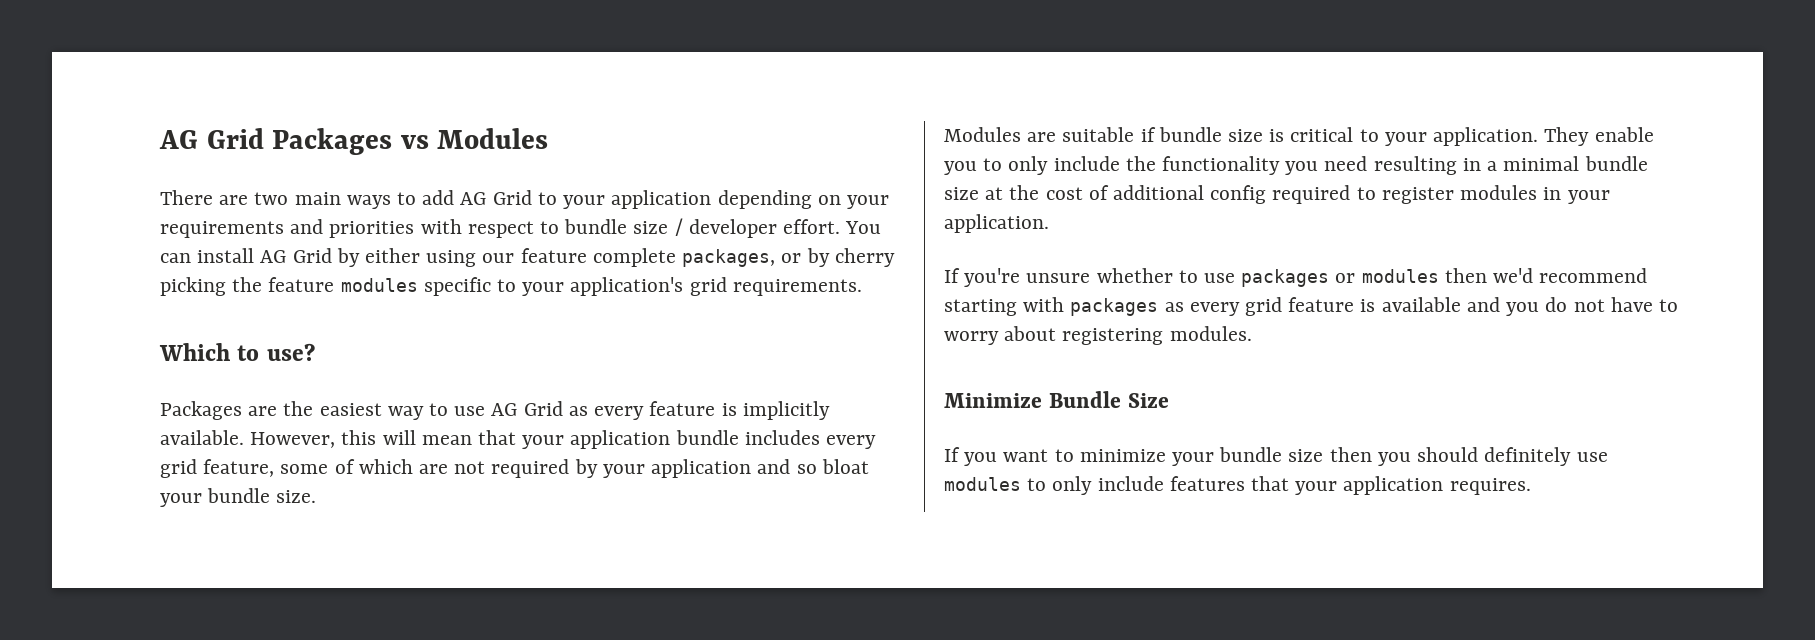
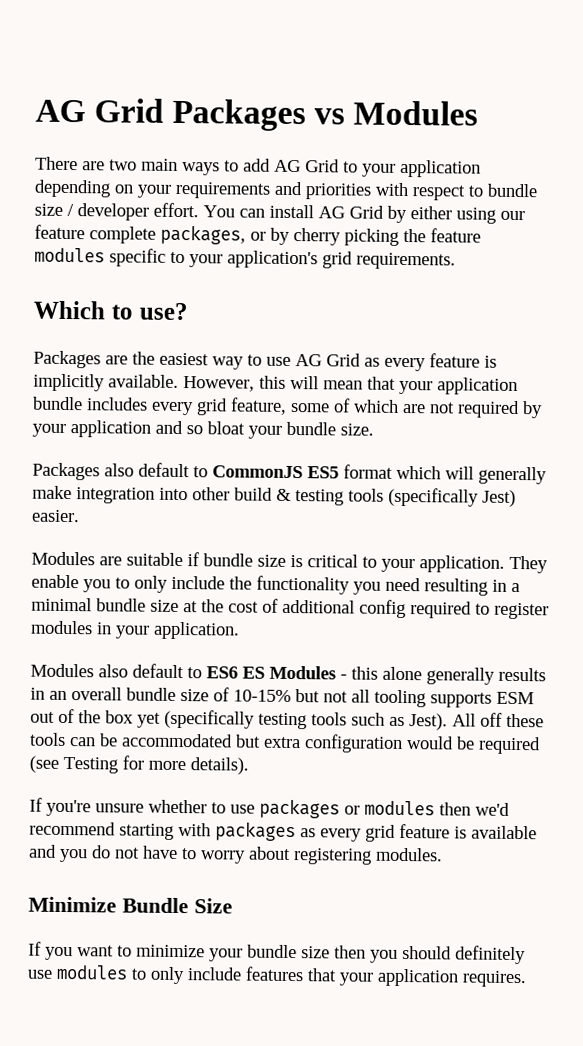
+ Packages also default to CommonJS ES5 format which will generally make integration into other build & testing tools (specifically Jest) easier.
+ Modules also default to ES6 ES Modules - this alone generally results in an overall bundle size of 10-15% but not all tooling supports ESM out of the box yet (specifically testing tools such as Jest). All off these tools can be accommodated but extra configuration would be required (see Testing for more details).

